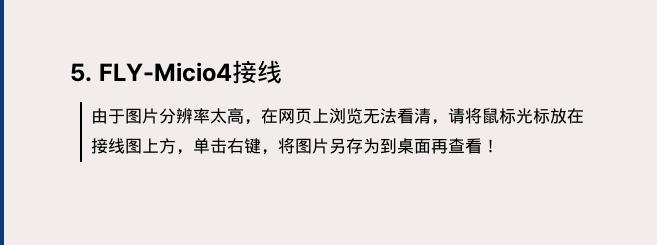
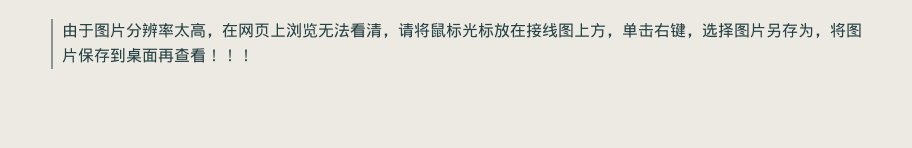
- 5. FLY-Micio4接线
- 由于图片分辨率太高，在网页上浏览无法看清，请将鼠标光标放在接线图上方，单击右键，将图片另存为到桌面再查看！
+ 由于图片分辨率太高，在网页上浏览无法看清，请将鼠标光标放在接线图上方，单击右键，选择图片另存为，将图片保存到桌面再查看！！！

